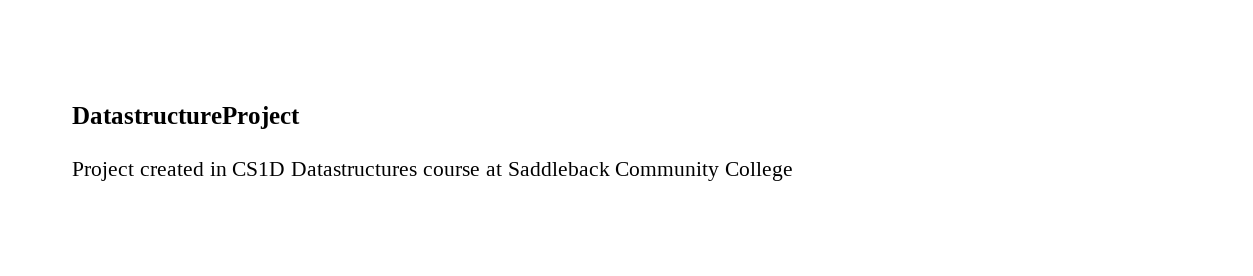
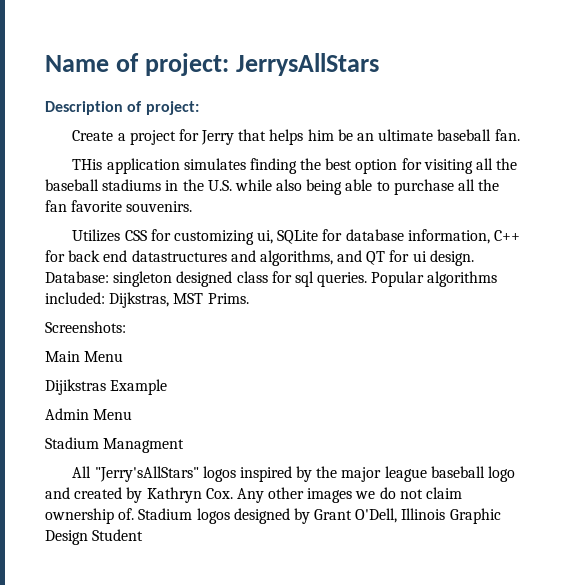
- DatastructureProject
- Project created in CS1D Datastructures course at Saddleback Community College
+ Name of project: JerrysAllStars
+ Description of project:
+ Create a project for Jerry that helps him be an ultimate baseball fan.
+ THis application simulates finding the best option for visiting all the baseball stadiums in the U.S. while also being able to purchase all the fan favorite souvenirs.
+ Utilizes CSS for customizing ui, SQLite for database information, C++ for back end datastructures and algorithms, and QT for ui design. Database: singleton designed class for sql queries. Popular algorithms included: Dijkstras, MST Prims.
+ Screenshots:
+ Main Menu
+ Dijikstras Example
+ Admin Menu
+ Stadium Managment
+ All "Jerry'sAllStars" logos inspired by the major league baseball logo and created by Kathryn Cox. Any other images we do not claim ownership of. Stadium logos designed by Grant O'Dell, Illinois Graphic Design Student

